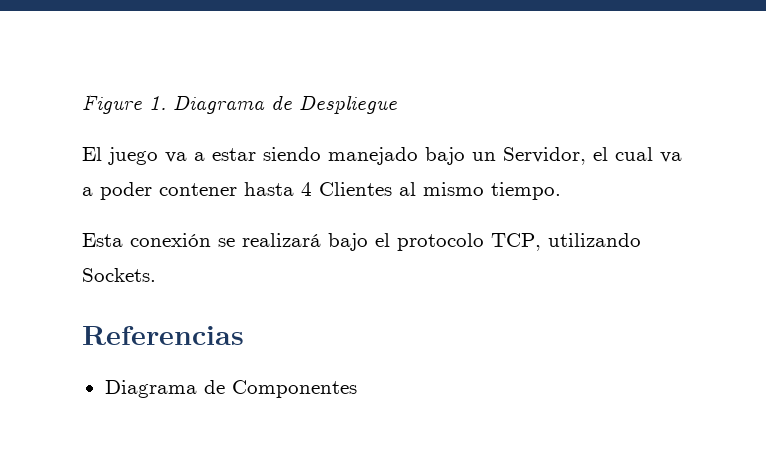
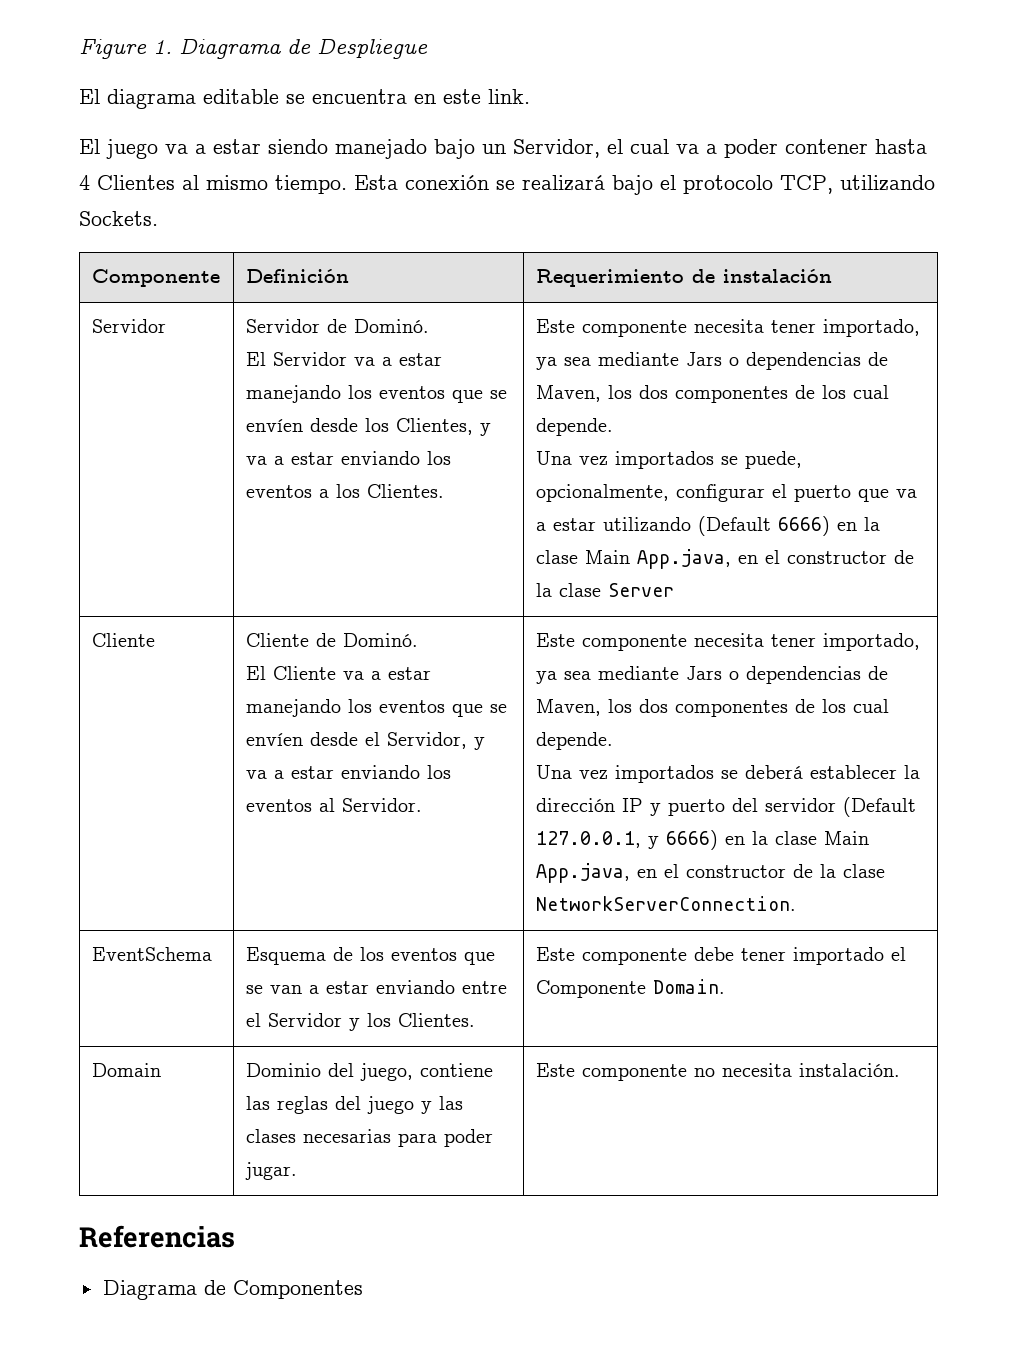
+ El diagrama editable se encuentra en este link.
- El juego va a estar siendo manejado bajo un Servidor, el cual va a poder contener hasta 4 Clientes al mismo tiempo.
- Esta conexión se realizará bajo el protocolo TCP, utilizando Sockets.
+ El juego va a estar siendo manejado bajo un Servidor, el cual va a poder contener hasta 4 Clientes al mismo tiempo. Esta conexión se realizará bajo el protocolo TCP, utilizando Sockets.
+ Componente | Definición | Requerimiento de instalación
+ Servidor | Servidor de Dominó.
+ El Servidor va a estar manejando los eventos que se envíen desde los Clientes, y va a estar enviando los eventos a los Clientes. | Este componente necesita tener importado, ya sea mediante Jars o dependencias de Maven, los dos componentes de los cual depende.
+ Una vez importados se puede, opcionalmente, configurar el puerto que va a estar utilizando (Default 6666) en la clase Main App.java, en el constructor de la clase Server
+ Cliente | Cliente de Dominó.
+ El Cliente va a estar manejando los eventos que se envíen desde el Servidor, y va a estar enviando los eventos al Servidor. | Este componente necesita tener importado, ya sea mediante Jars o dependencias de Maven, los dos componentes de los cual depende.
+ Una vez importados se deberá establecer la dirección IP y puerto del servidor (Default 127.0.0.1, y 6666) en la clase Main App.java, en el constructor de la clase NetworkServerConnection.
+ EventSchema | Esquema de los eventos que se van a estar enviando entre el Servidor y los Clientes. | Este componente debe tener importado el Componente Domain.
+ Domain | Dominio del juego, contiene las reglas del juego y las clases necesarias para poder jugar. | Este componente no necesita instalación.

